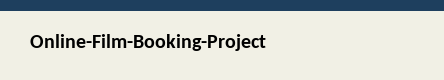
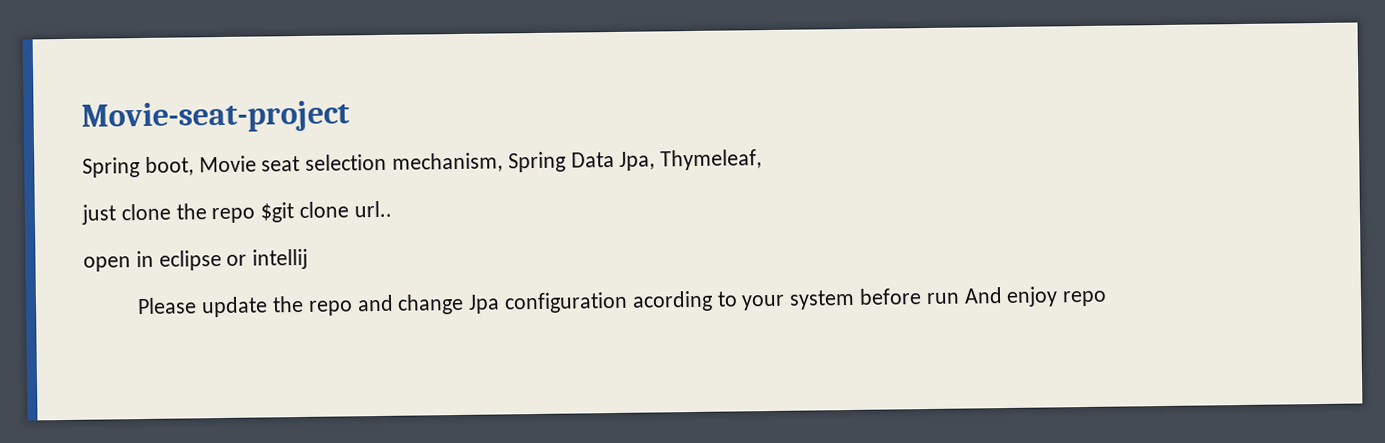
- Online-Film-Booking-Project
+ Movie-seat-project
+ Spring boot, Movie seat selection mechanism, Spring Data Jpa, Thymeleaf,
+ just clone the repo $git clone url..
+ open in eclipse or intellij
+ Please update the repo and change Jpa configuration acording to your system before run And enjoy repo

